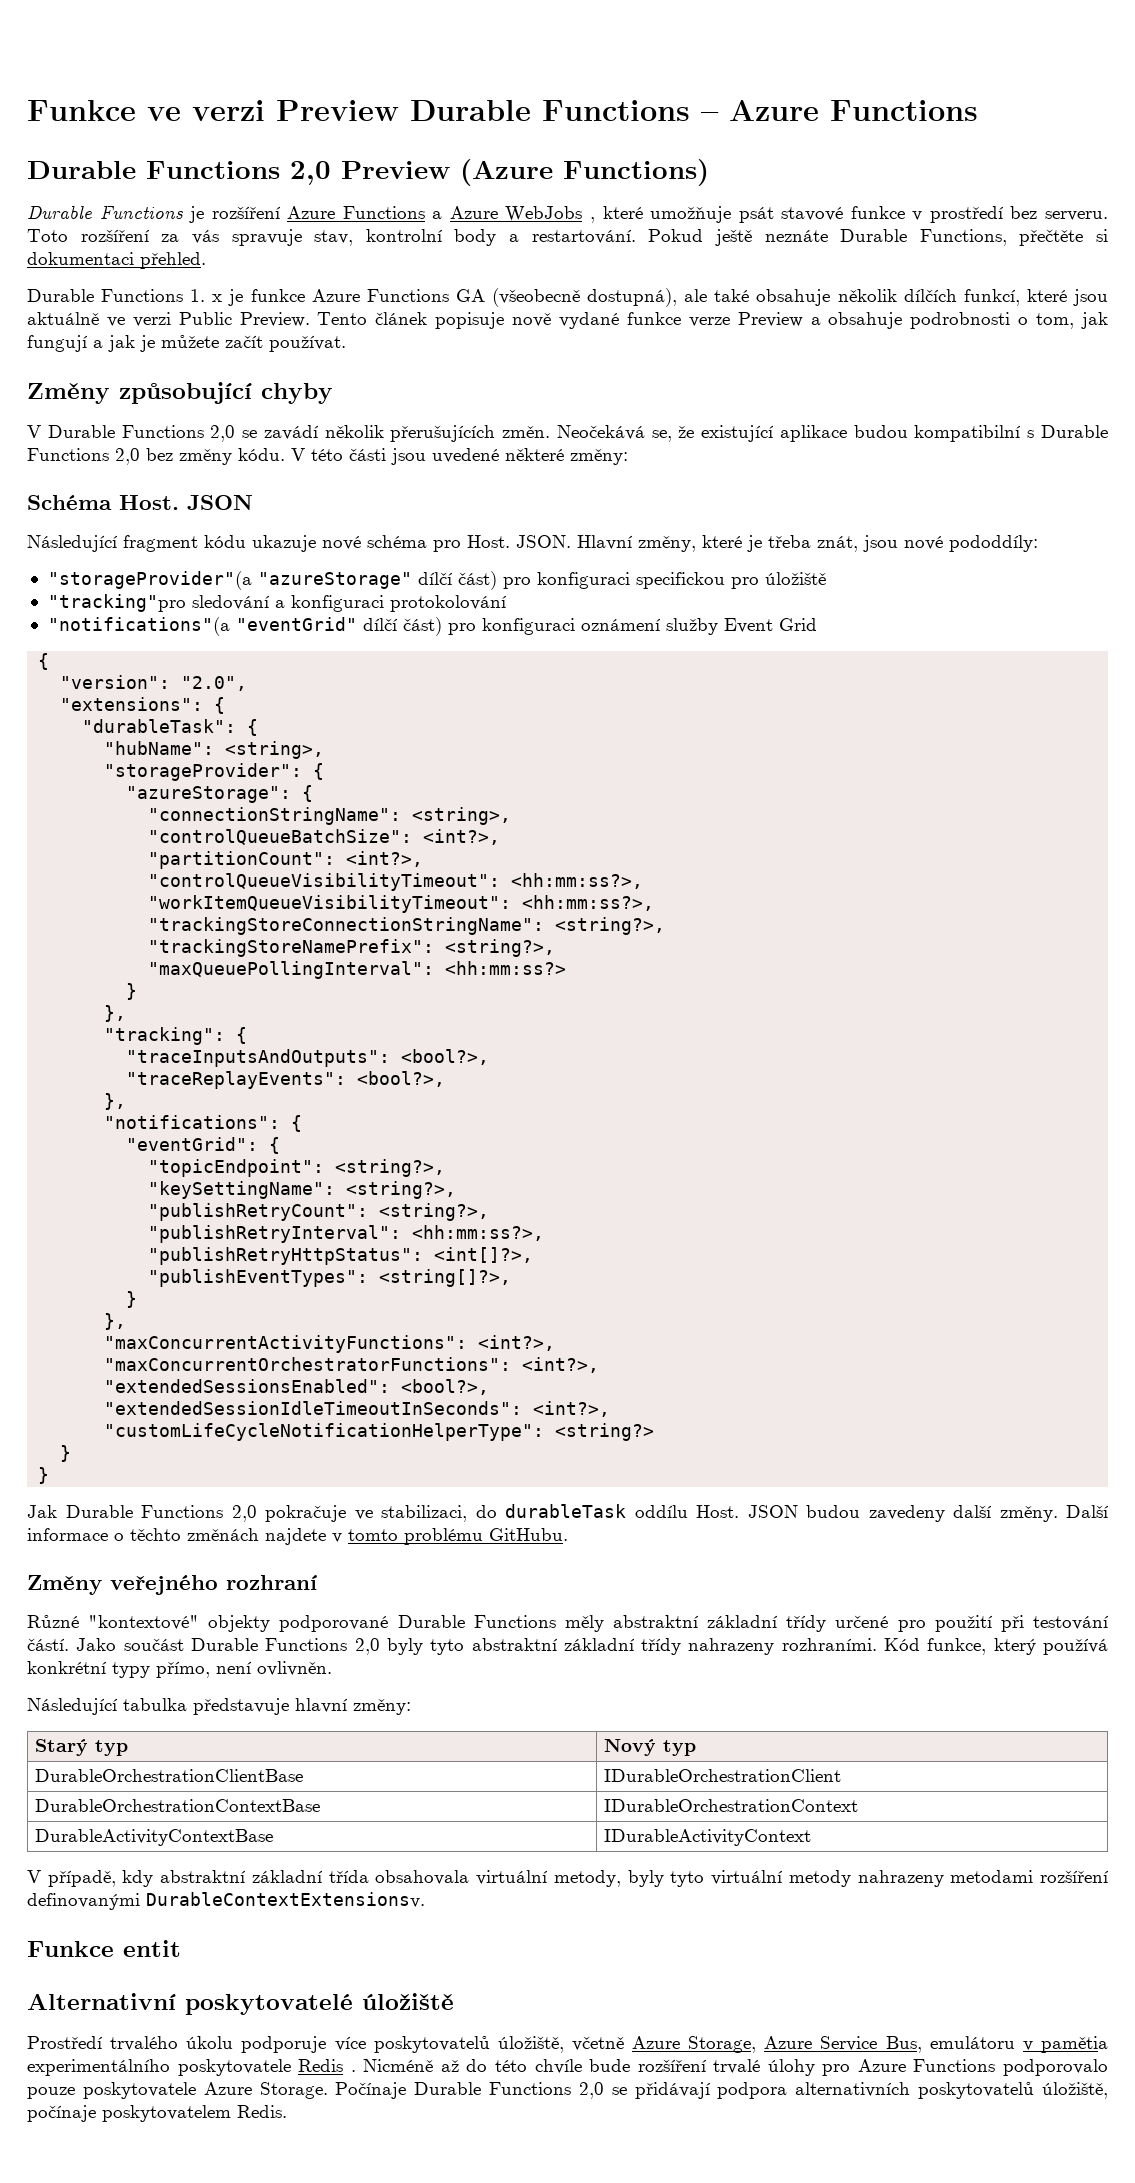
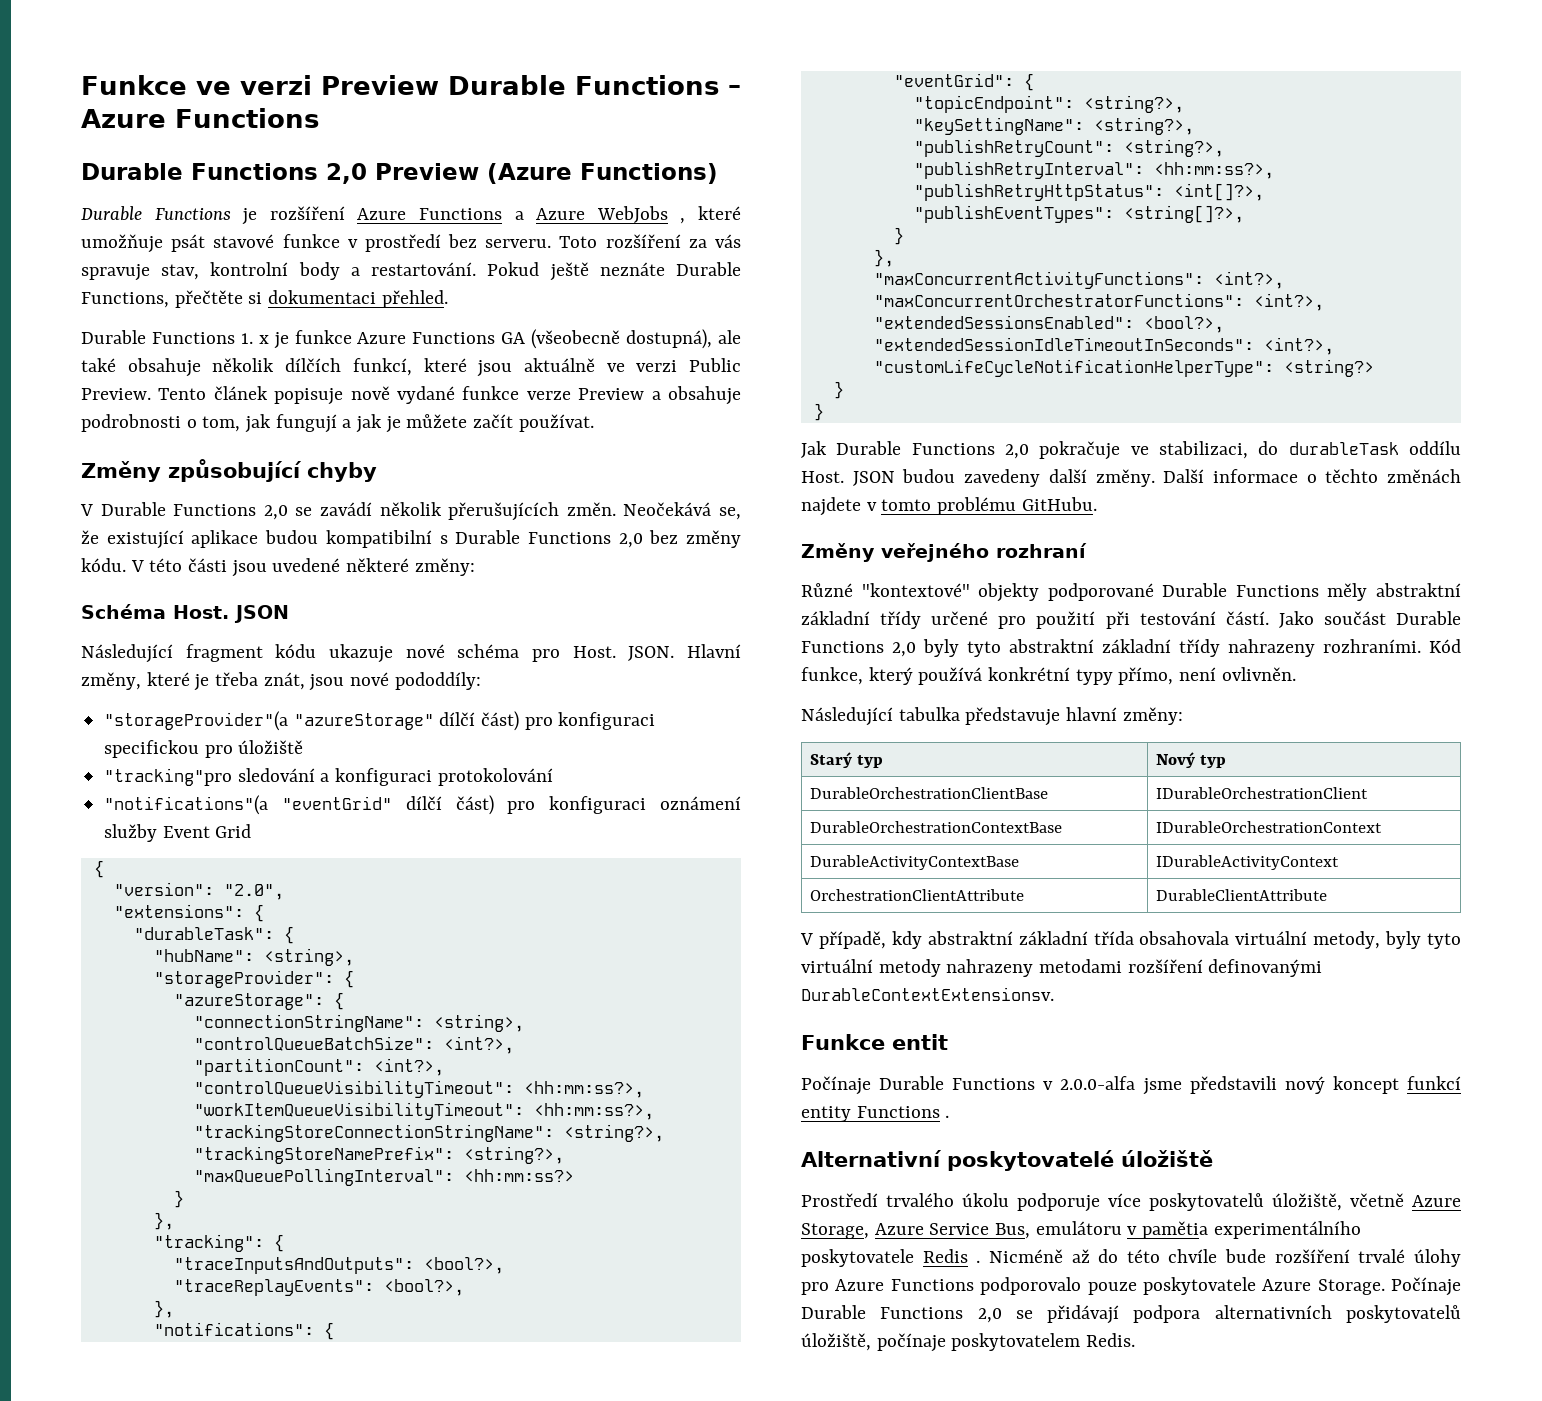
+ OrchestrationClientAttribute | DurableClientAttribute
+ Počínaje Durable Functions v 2.0.0-alfa jsme představili nový koncept funkcí entity Functions .

